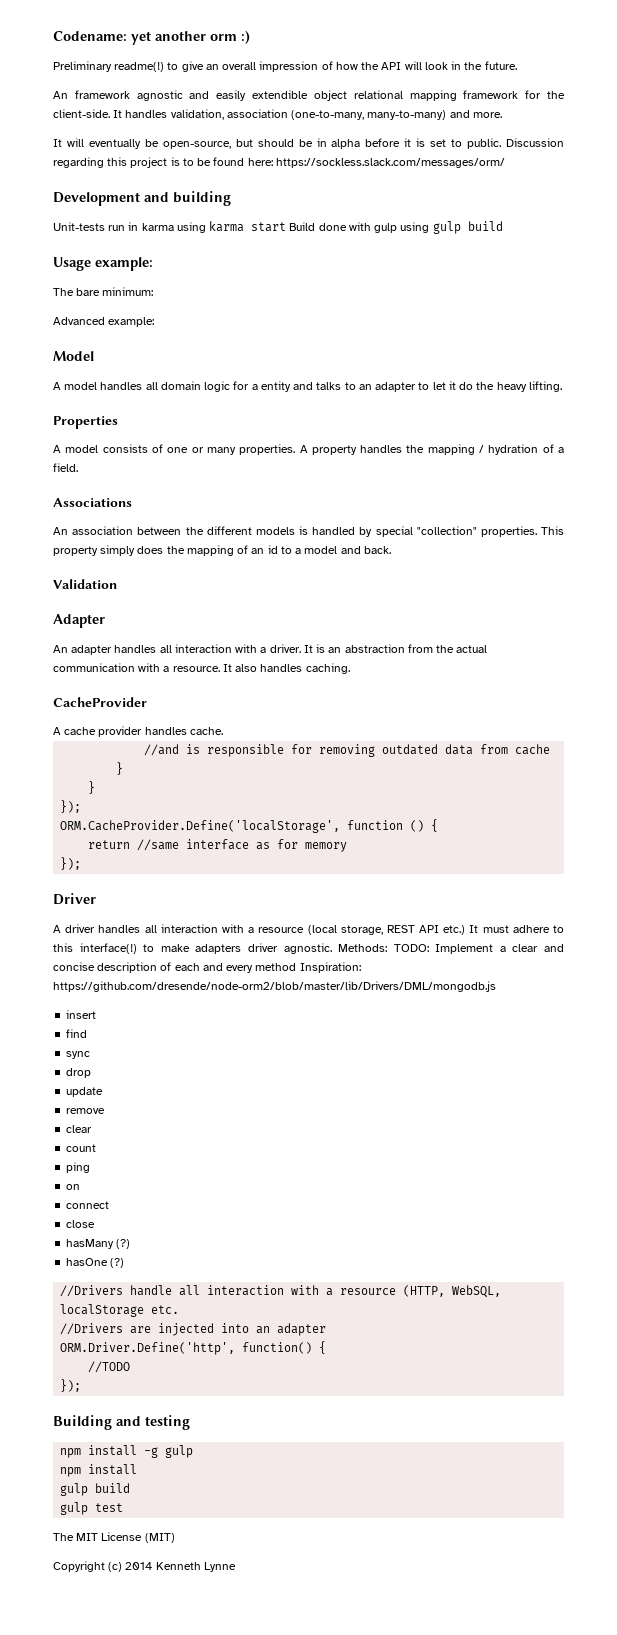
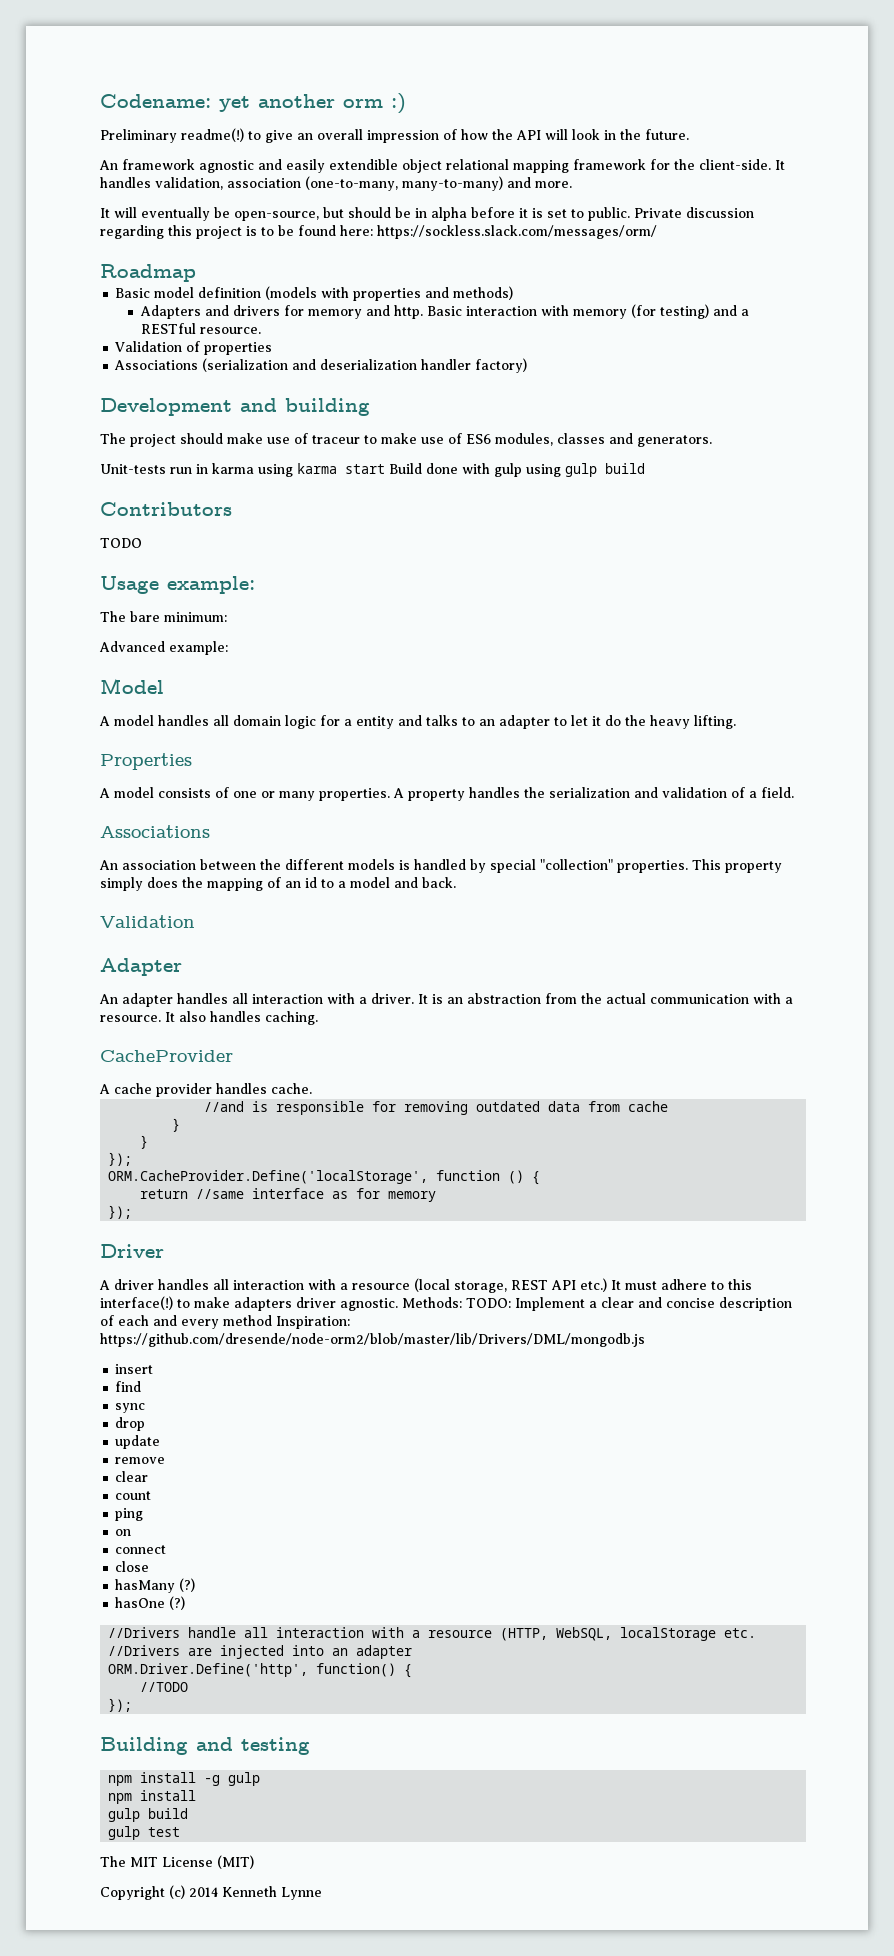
- Discussion regarding this project is to be found here: https://sockless.slack.com/messages/orm/
+ Private discussion regarding this project is to be found here: https://sockless.slack.com/messages/orm/
+ Roadmap
+ Basic model definition (models with properties and methods)
+ Adapters and drivers for memory and http. Basic interaction with memory (for testing) and a RESTful resource.
+ Validation of properties
+ Associations (serialization and deserialization handler factory)
  Development and building
+ The project should make use of traceur to make use of ES6 modules, classes and generators.
+ Contributors
+ TODO
- A property handles the mapping / hydration of a field.
+ A property handles the serialization and validation of a field.

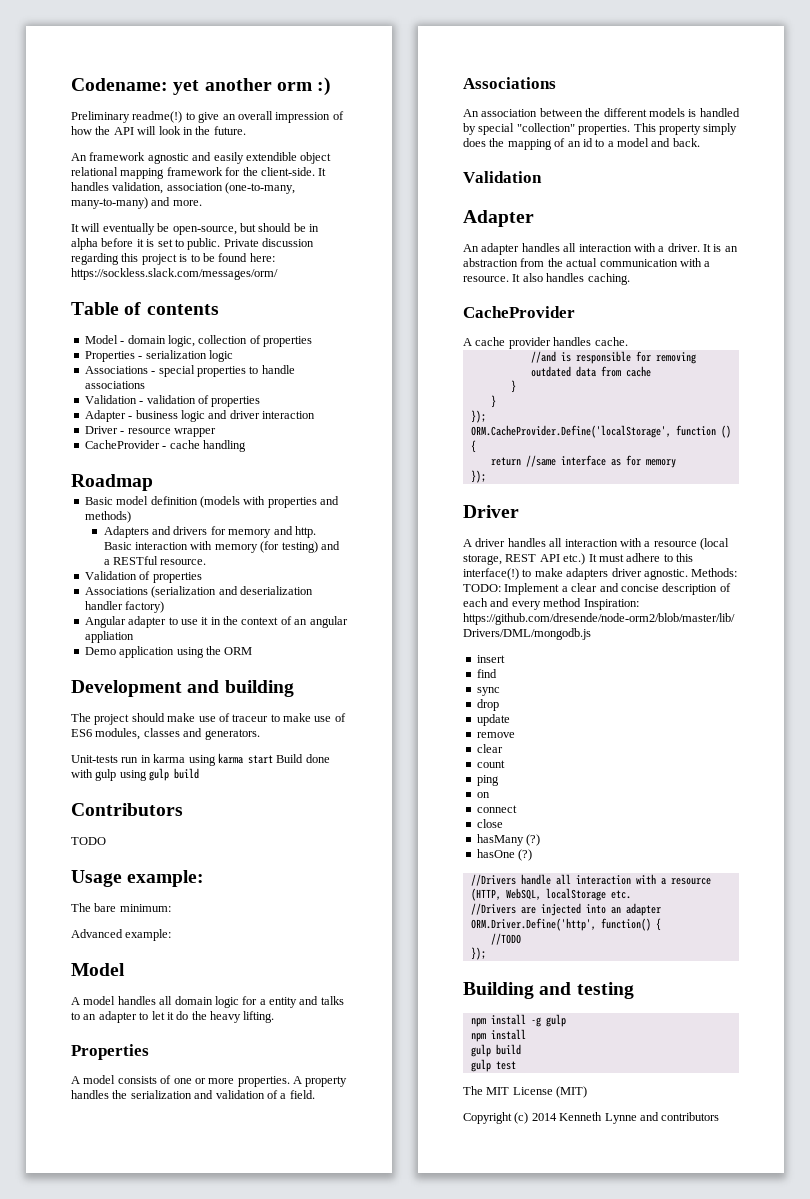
+ Table of contents
+ Model - domain logic, collection of properties
+ Properties - serialization logic
+ Associations - special properties to handle associations
+ Validation - validation of properties
+ Adapter - business logic and driver interaction
+ Driver - resource wrapper
+ CacheProvider - cache handling
+ Angular adapter to use it in the context of an angular appliation
+ Demo application using the ORM
- A model consists of one or many properties.
+ A model consists of one or more properties.
- Copyright (c) 2014 Kenneth Lynne
+ Copyright (c) 2014 Kenneth Lynne and contributors

